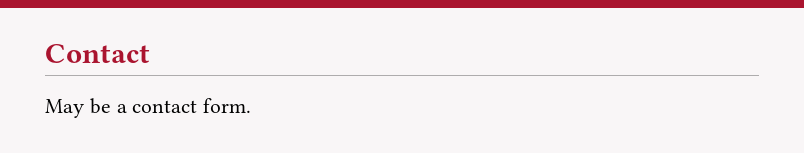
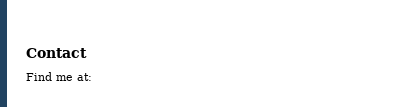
- May be a contact form.
+ Find me at:

